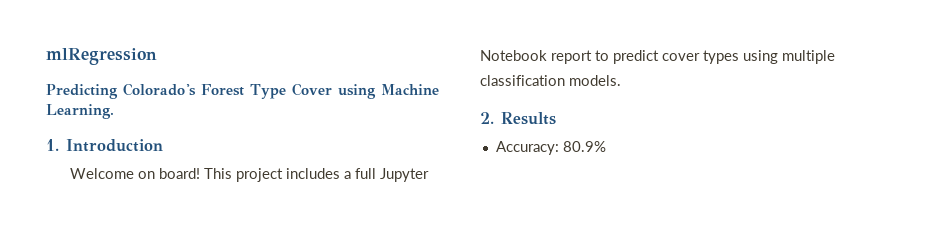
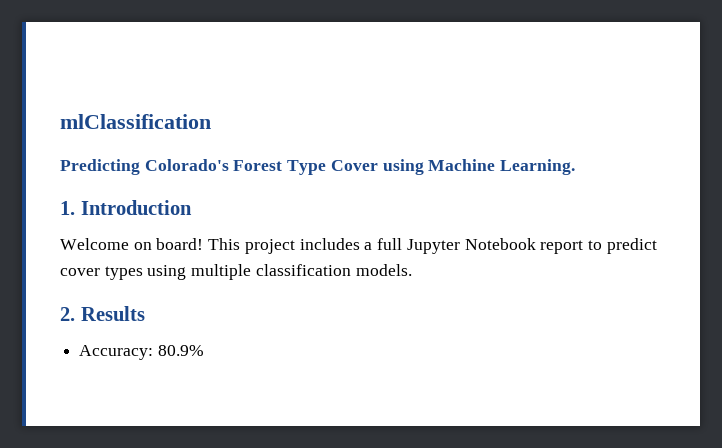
- mlRegression
+ mlClassification

